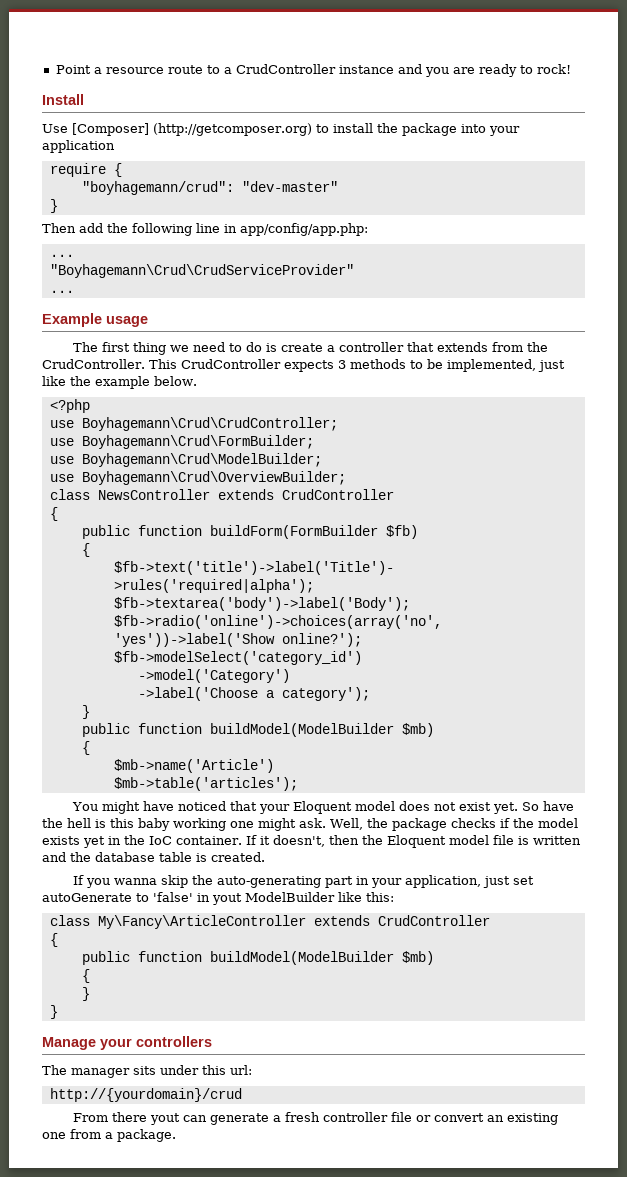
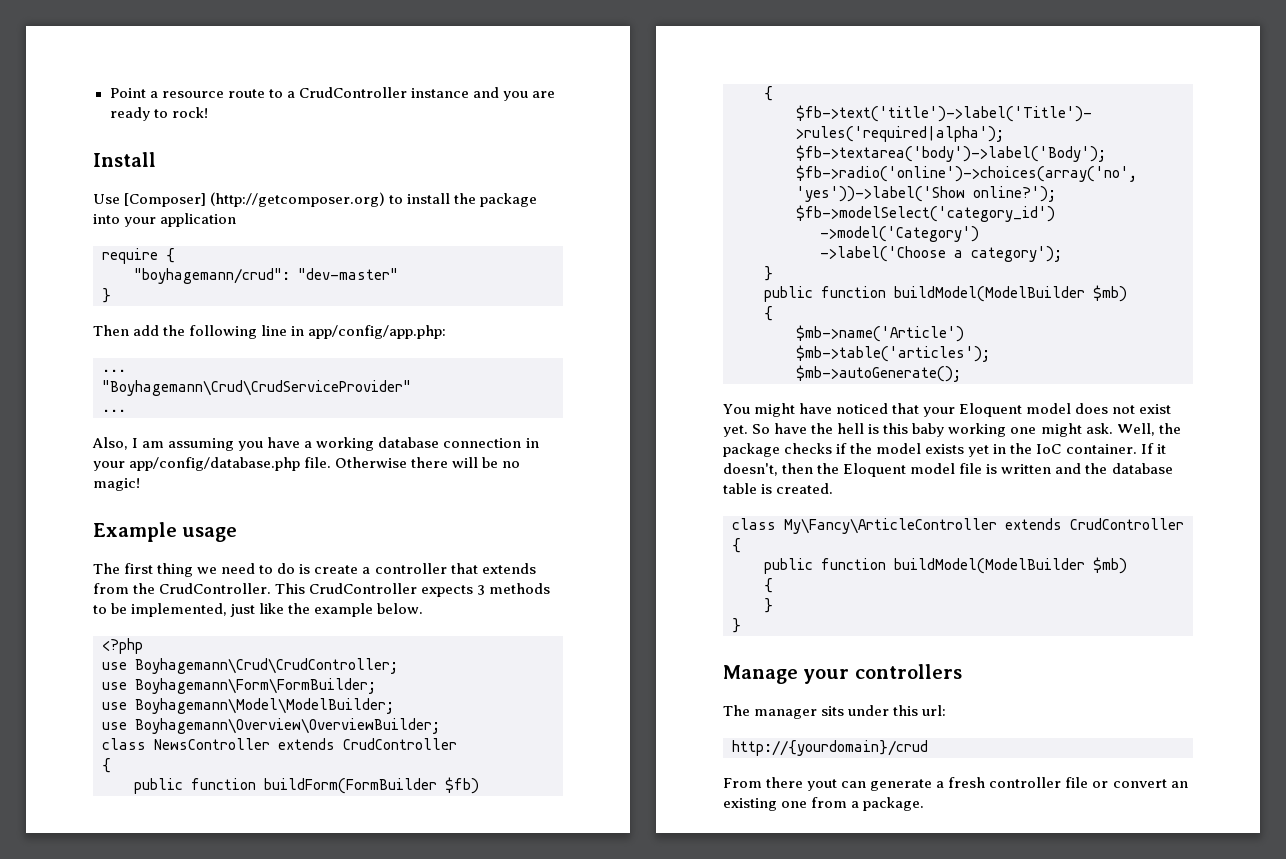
+ Also, I am assuming you have a working database connection in your app/config/database.php file. Otherwise there will be no magic!
- use Boyhagemann\Crud\FormBuilder;
- use Boyhagemann\Crud\ModelBuilder;
- use Boyhagemann\Crud\OverviewBuilder;
+ use Boyhagemann\Form\FormBuilder;
+ use Boyhagemann\Model\ModelBuilder;
+ use Boyhagemann\Overview\OverviewBuilder;
+ $mb->autoGenerate();
- If you wanna skip the auto-generating part in your application, just set autoGenerate to 'false' in yout ModelBuilder like this:

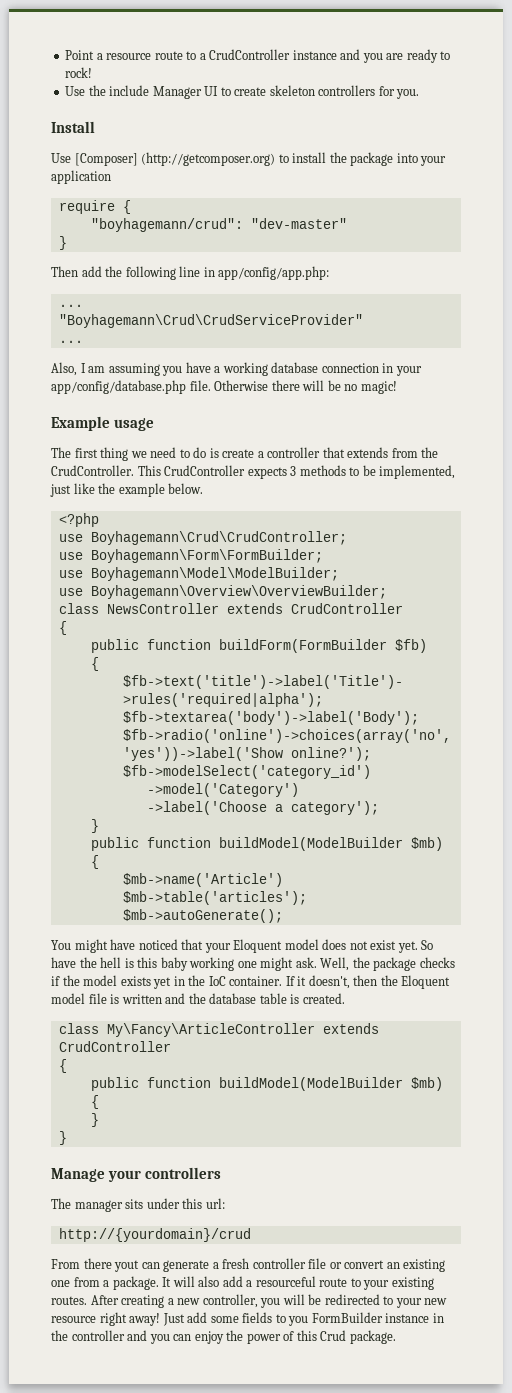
+ Use the include Manager UI to create skeleton controllers for you.
+ It will also add a resourceful route to your existing routes. After creating a new controller, you will be redirected to your new resource right away! Just add some fields to you FormBuilder instance in the controller and you can enjoy the power of this Crud package.

